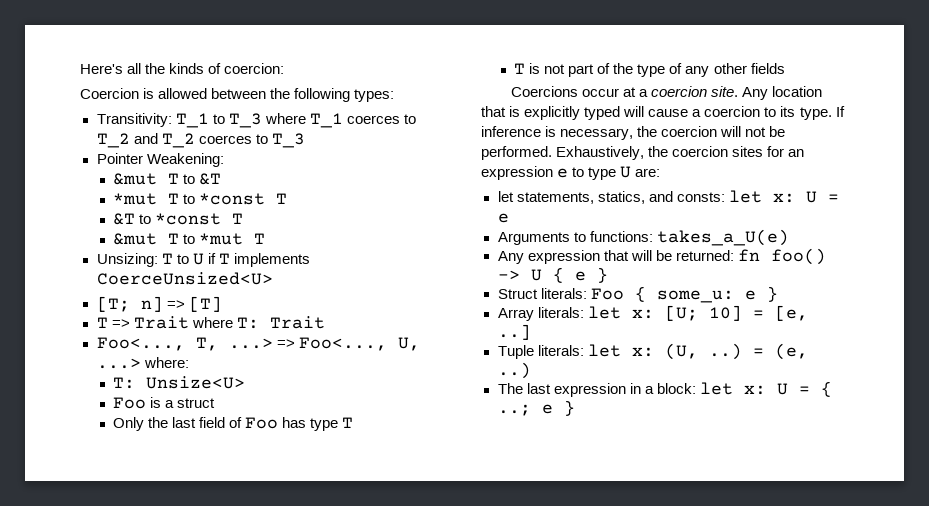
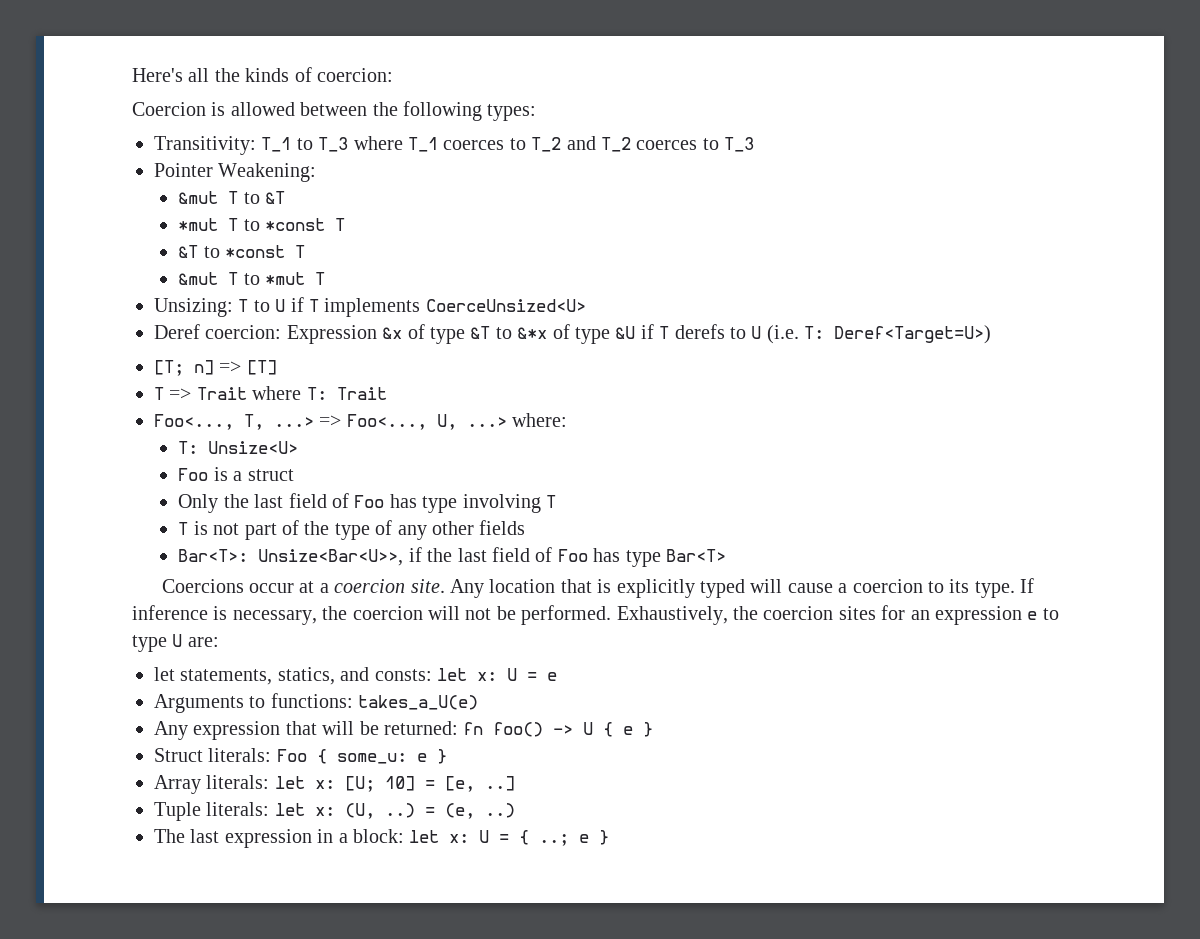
+ Deref coercion: Expression &x of type &T to &*x of type &U if T derefs to U (i.e. T: Deref<Target=U>)
- Only the last field of Foo has type T
+ Only the last field of Foo has type involving T
+ Bar<T>: Unsize<Bar<U>>, if the last field of Foo has type Bar<T>

